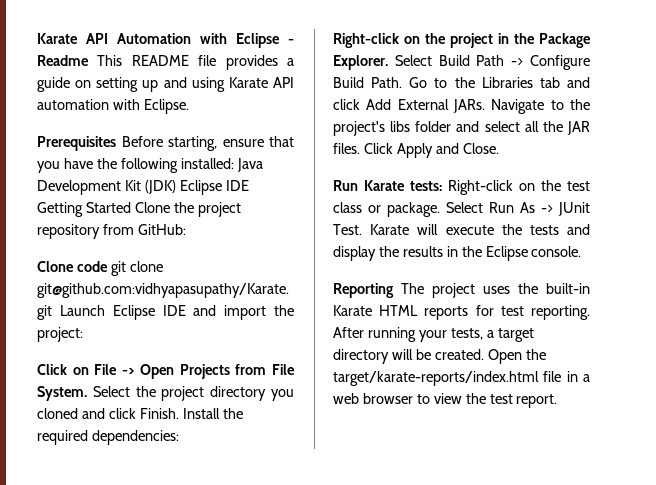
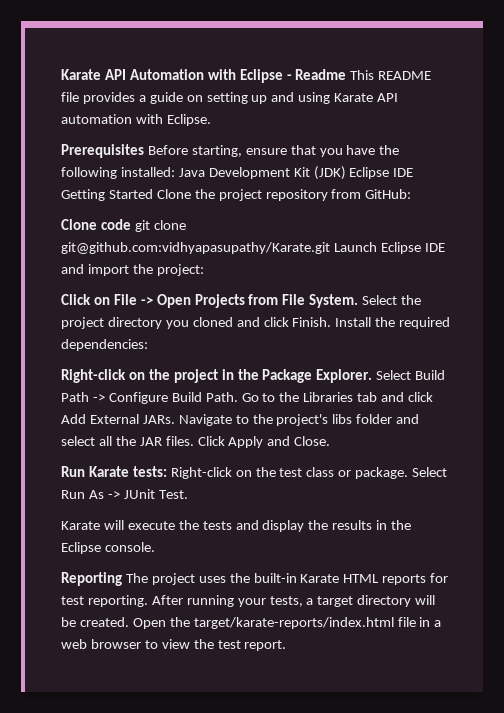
- Select Run As -> JUnit Test. Karate will execute the tests and display the results in the Eclipse console.
+ Select Run As -> JUnit Test.
+ Karate will execute the tests and display the results in the Eclipse console.

